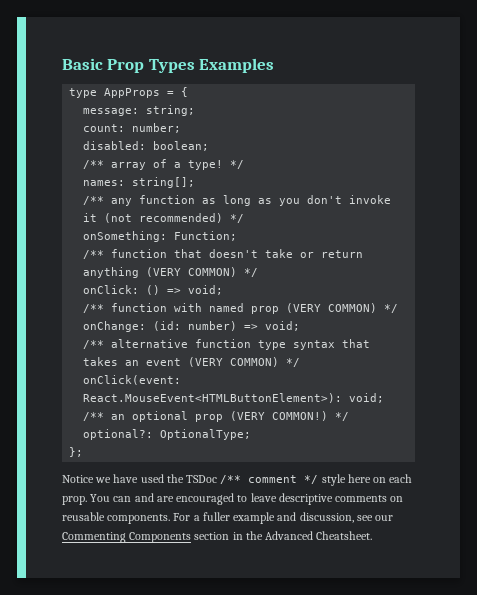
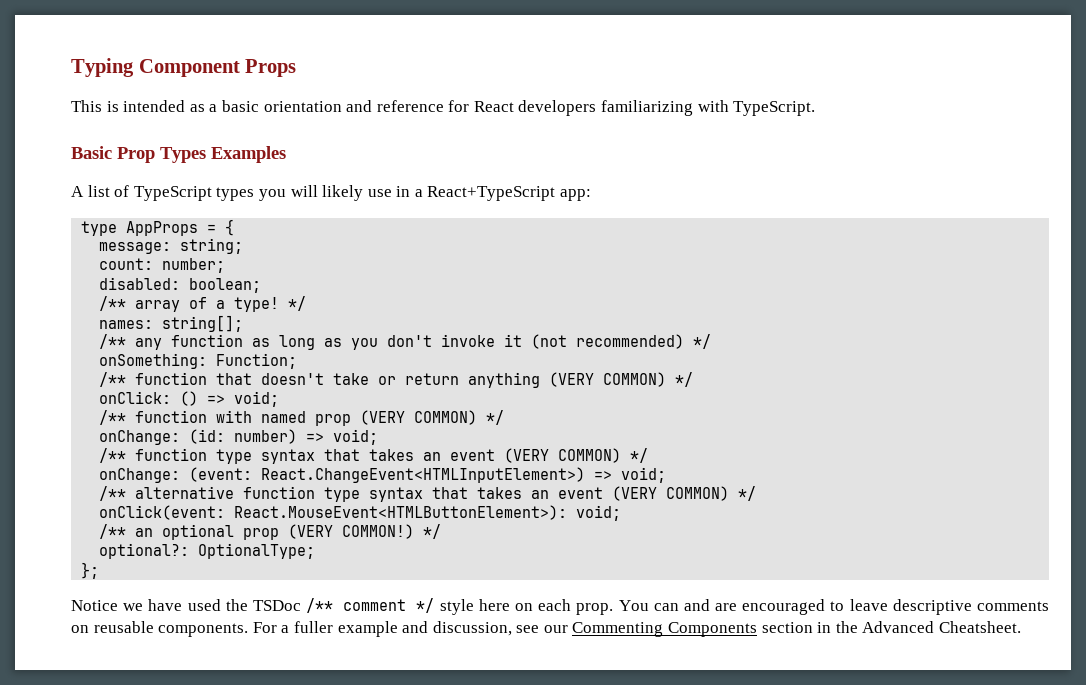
+ Typing Component Props
+ This is intended as a basic orientation and reference for React developers familiarizing with TypeScript.
  Basic Prop Types Examples
+ A list of TypeScript types you will likely use in a React+TypeScript app:
+ /** function type syntax that takes an event (VERY COMMON) */
+ onChange: (event: React.ChangeEvent<HTMLInputElement>) => void;

